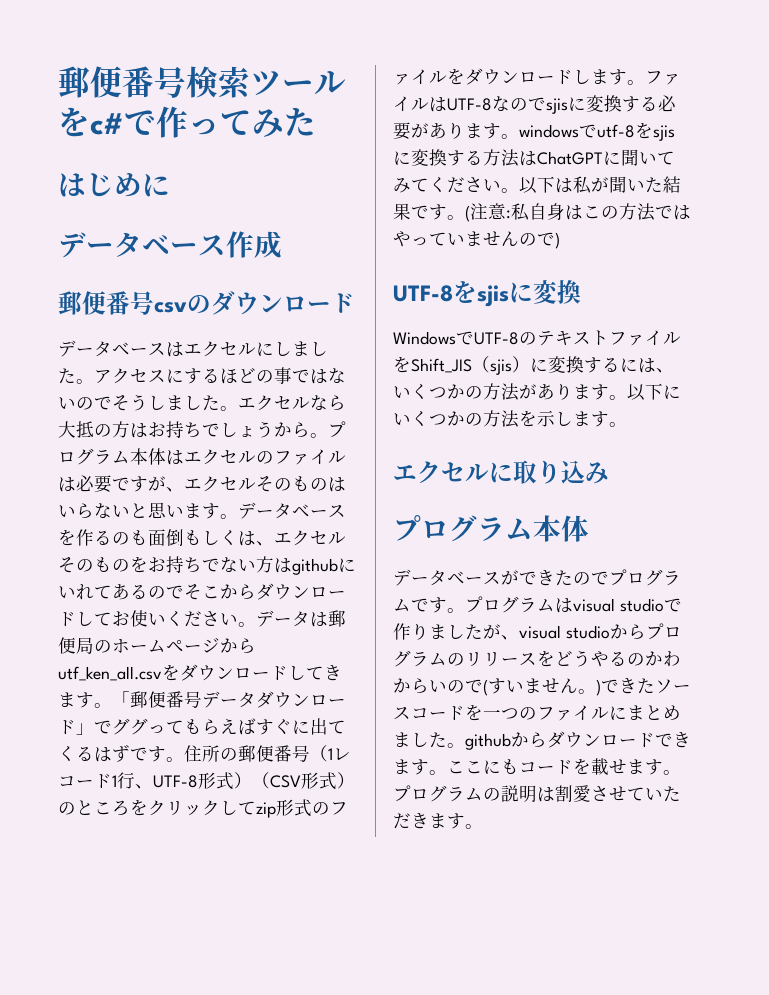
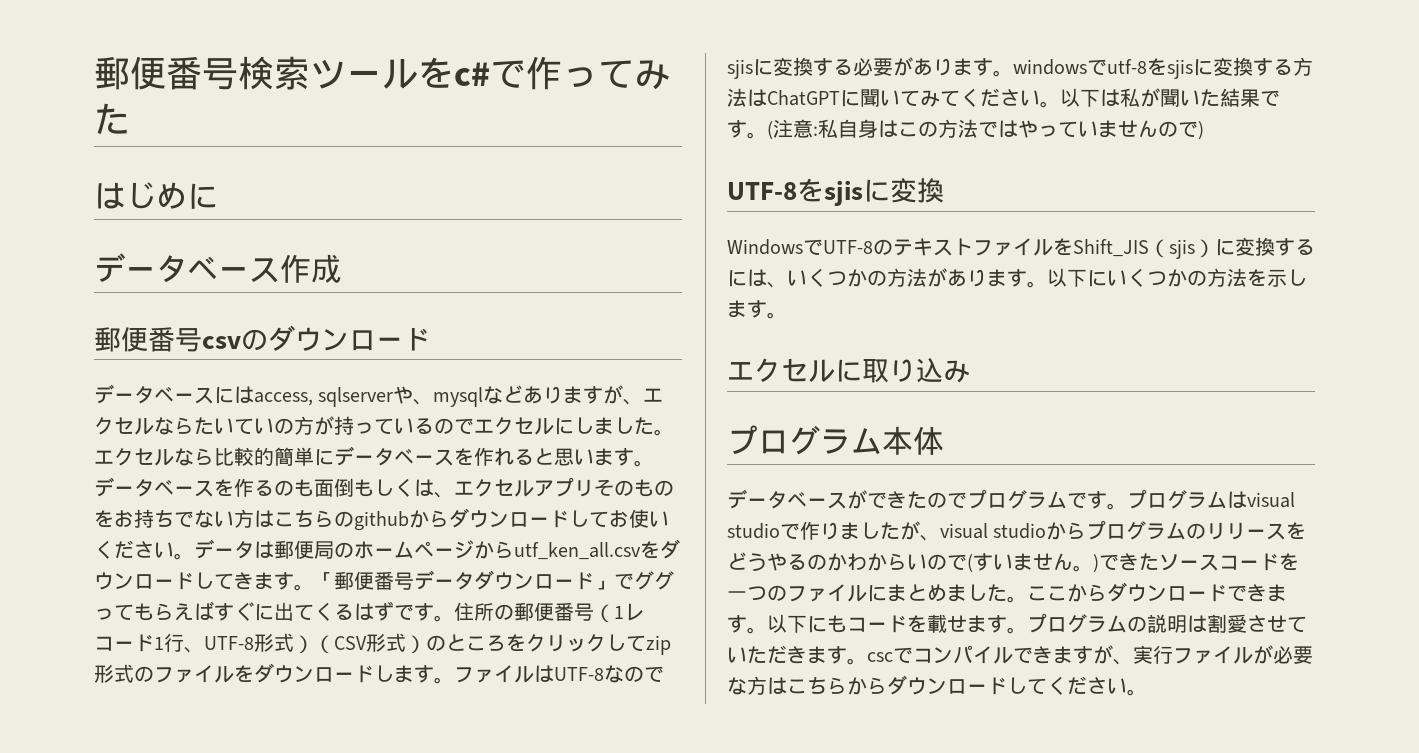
- データベースはエクセルにしました。
+ データベースにはaccess, sqlserverや、mysqlなどありますが、エクセルならたいていの方が持っているのでエクセルにしました。
- アクセスにするほどの事ではないのでそうしました。エクセルなら大抵の方はお持ちでしょうから。プログラム本体はエクセルのファイルは必要ですが、エクセルそのものはいらないと思います。
+ エクセルなら比較的簡単にデータベースを作れると思います。
- データベースを作るのも面倒もしくは、エクセルそのものをお持ちでない方はgithubにいれてあるのでそこからダウンロードしてお使いください。
+ データベースを作るのも面倒もしくは、エクセルアプリそのものをお持ちでない方はこちらのgithubからダウンロードしてお使いください。
- プログラムはvisual studioで作りましたが、visual studioからプログラムのリリースをどうやるのかわからいので(すいません。)できたソースコードを一つのファイルにまとめました。githubからダウンロードできます。
+ プログラムはvisual studioで作りましたが、visual studioからプログラムのリリースをどうやるのかわからいので(すいません。)できたソースコードを一つのファイルにまとめました。ここからダウンロードできます。
- ここにもコードを載せます。
+ 以下にもコードを載せます。
- プログラムの説明は割愛させていただきます。
+ プログラムの説明は割愛させていただきます。cscでコンパイルできますが、実行ファイルが必要な方はこちらからダウンロードしてください。

